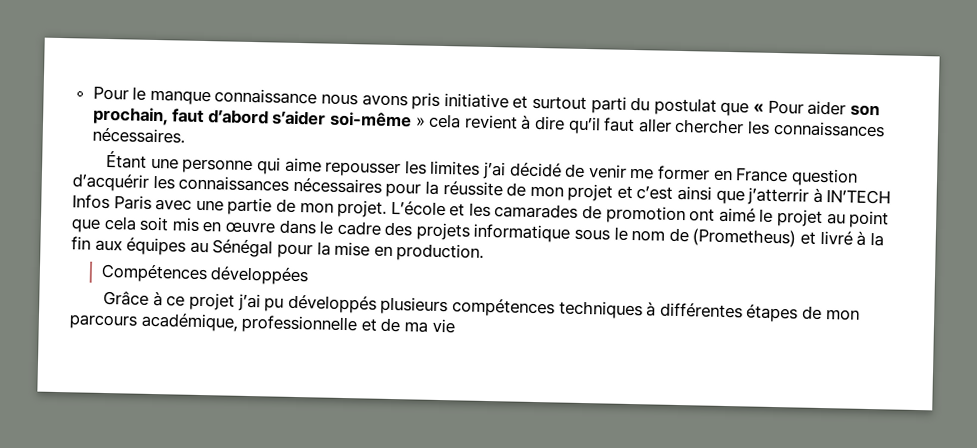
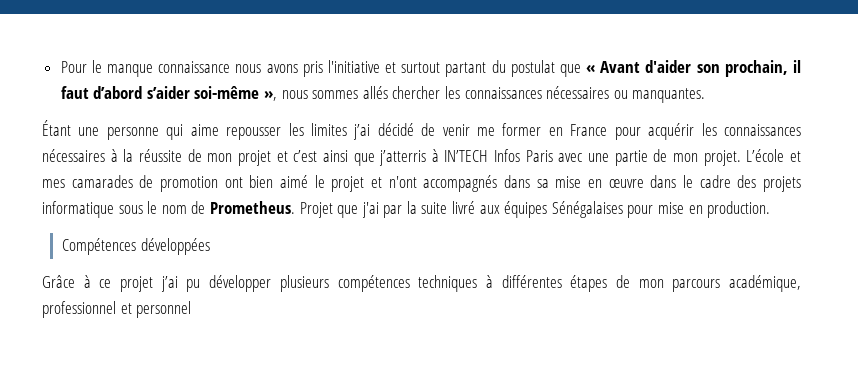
- Pour le manque connaissance nous avons pris initiative et surtout parti du postulat que « Pour aider son prochain, faut d’abord s’aider soi-même » cela revient à dire qu’il faut aller chercher les connaissances nécessaires.
+ Pour le manque connaissance nous avons pris l'initiative et surtout partant du postulat que « Avant d'aider son prochain, il faut d’abord s’aider soi-même », nous sommes allés chercher les connaissances nécessaires ou manquantes.
- Étant une personne qui aime repousser les limites j’ai décidé de venir me former en France question d’acquérir les connaissances nécessaires pour la réussite de mon projet et c’est ainsi que j’atterrir à IN’TECH Infos Paris avec une partie de mon projet.
+ Étant une personne qui aime repousser les limites j’ai décidé de venir me former en France pour acquérir les connaissances nécessaires à la réussite de mon projet et c’est ainsi que j’atterris à IN’TECH Infos Paris avec une partie de mon projet.
- L’école et les camarades de promotion ont aimé le projet au point que cela soit mis en œuvre dans le cadre des projets informatique sous le nom de (Prometheus) et livré à la fin aux équipes au Sénégal pour la mise en production.
+ L’école et mes camarades de promotion ont bien aimé le projet et n'ont accompagnés dans sa mise en œuvre dans le cadre des projets informatique sous le nom de Prometheus. Projet que j'ai par la suite livré aux équipes Sénégalaises pour mise en production.
- Grâce à ce projet j’ai pu développés plusieurs compétences techniques à différentes étapes de mon parcours académique, professionnelle et de ma vie
+ Grâce à ce projet j’ai pu développer plusieurs compétences techniques à différentes étapes de mon parcours académique, professionnel et personnel

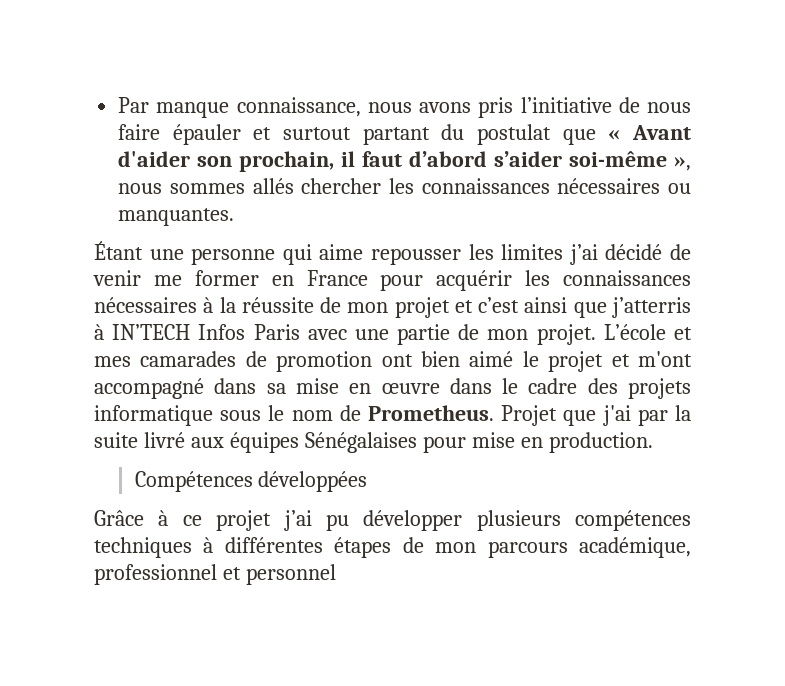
- Pour le manque connaissance nous avons pris l'initiative et surtout partant du postulat que « Avant d'aider son prochain, il faut d’abord s’aider soi-même », nous sommes allés chercher les connaissances nécessaires ou manquantes.
+ Par manque connaissance, nous avons pris l’initiative de nous faire épauler et surtout partant du postulat que « Avant d'aider son prochain, il faut d’abord s’aider soi-même », nous sommes allés chercher les connaissances nécessaires ou manquantes.
- L’école et mes camarades de promotion ont bien aimé le projet et n'ont accompagnés dans sa mise en œuvre dans le cadre des projets informatique sous le nom de Prometheus.
+ L’école et mes camarades de promotion ont bien aimé le projet et m'ont accompagné dans sa mise en œuvre dans le cadre des projets informatique sous le nom de Prometheus.

